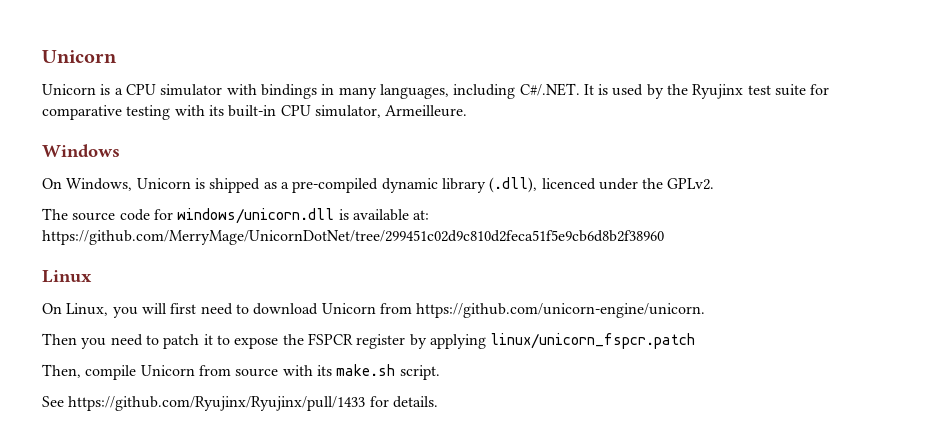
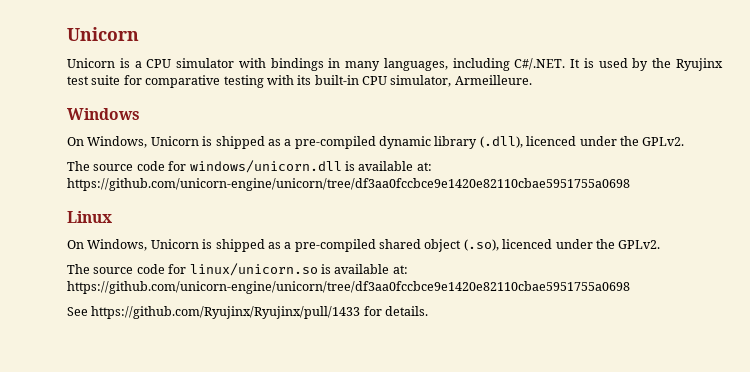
- The source code for windows/unicorn.dll is available at: https://github.com/MerryMage/UnicornDotNet/tree/299451c02d9c810d2feca51f5e9cb6d8b2f38960
+ The source code for windows/unicorn.dll is available at: https://github.com/unicorn-engine/unicorn/tree/df3aa0fccbce9e1420e82110cbae5951755a0698
- On Linux, you will first need to download Unicorn from https://github.com/unicorn-engine/unicorn.
- Then you need to patch it to expose the FSPCR register by applying linux/unicorn_fspcr.patch
- Then, compile Unicorn from source with its make.sh script.
+ On Windows, Unicorn is shipped as a pre-compiled shared object (.so), licenced under the GPLv2.
+ The source code for linux/unicorn.so is available at: https://github.com/unicorn-engine/unicorn/tree/df3aa0fccbce9e1420e82110cbae5951755a0698

